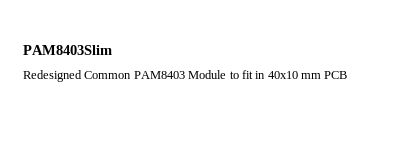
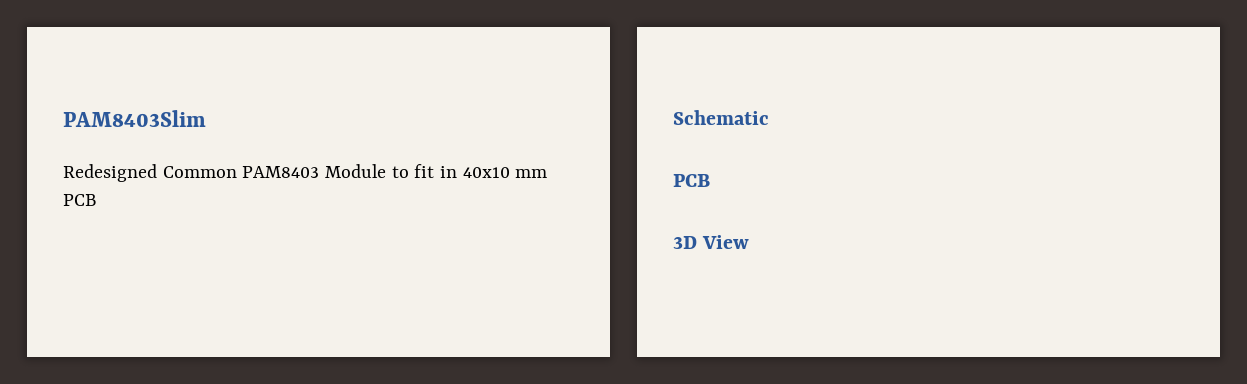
+ Schematic
+ PCB
+ 3D View

